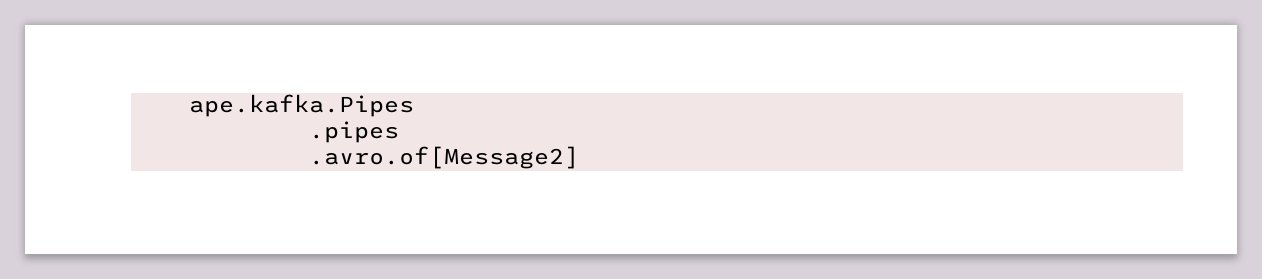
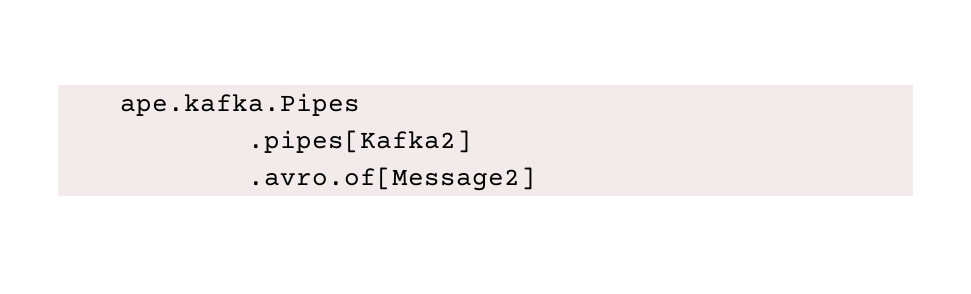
- .pipes
+ .pipes[Kafka2]

